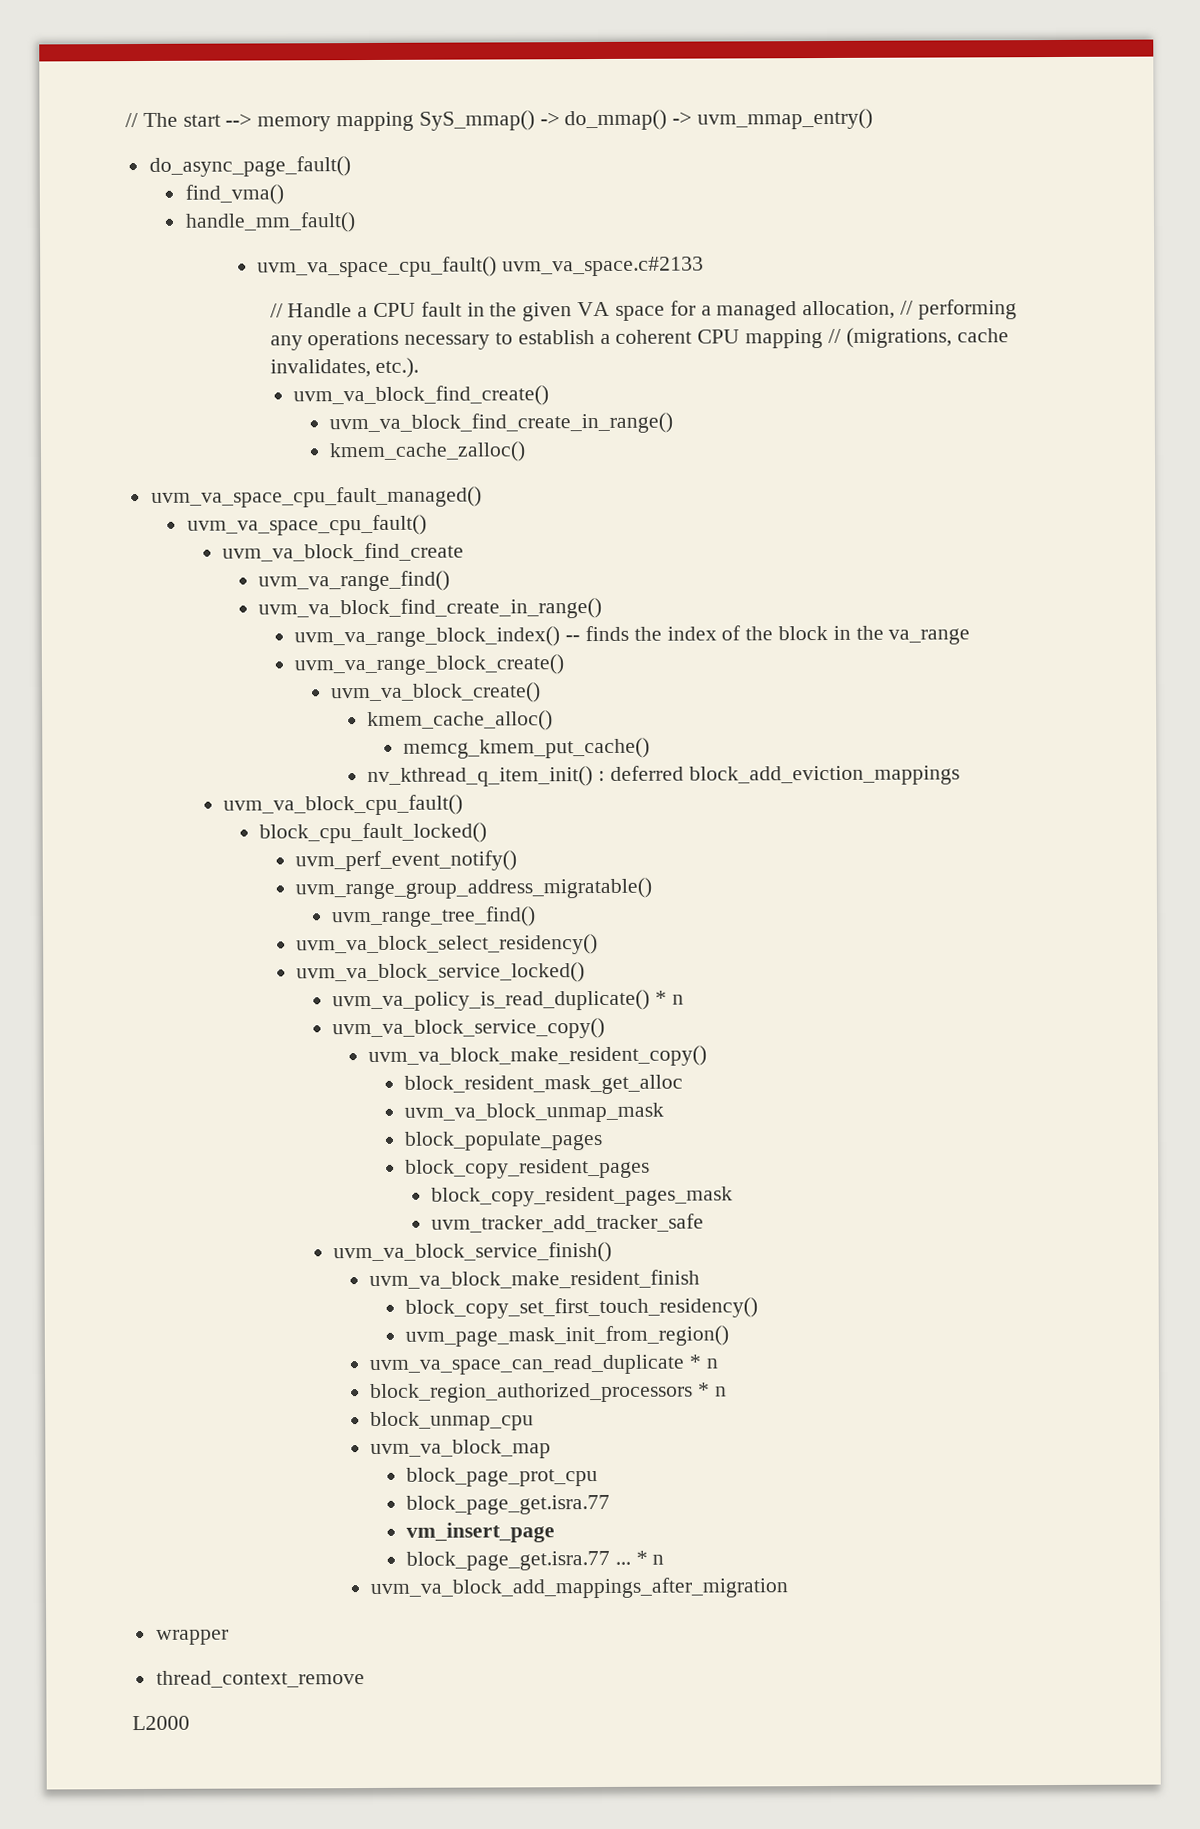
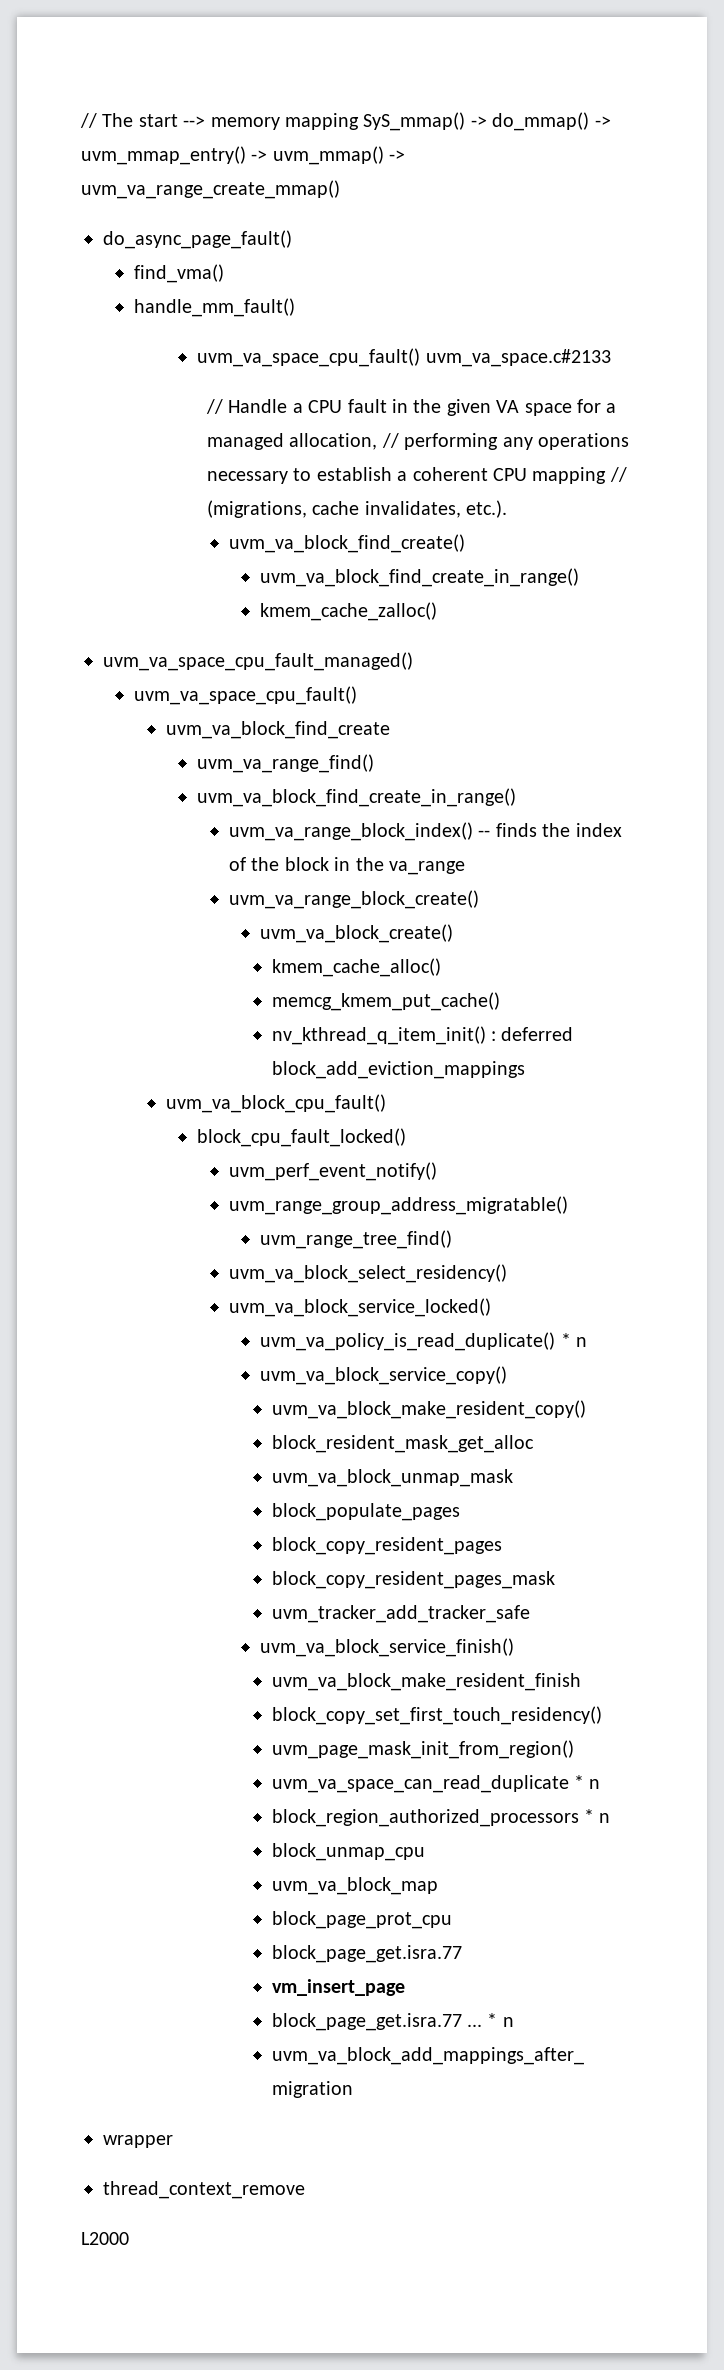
- // The start --> memory mapping SyS_mmap() -> do_mmap() -> uvm_mmap_entry()
+ // The start --> memory mapping SyS_mmap() -> do_mmap() -> uvm_mmap_entry() -> uvm_mmap() -> uvm_va_range_create_mmap()

